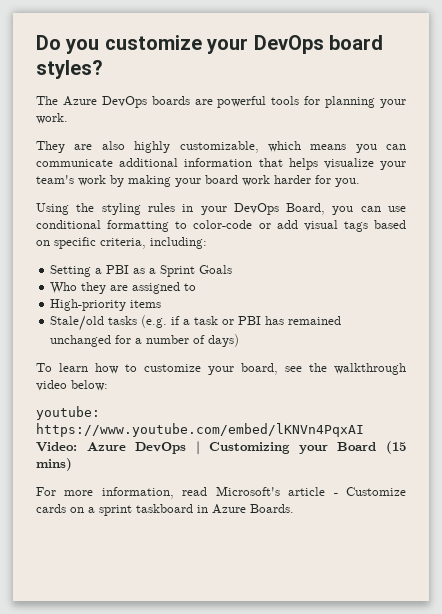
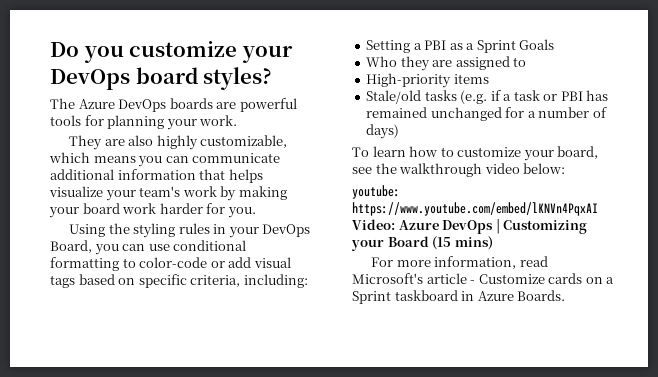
- For more information, read Microsoft's article - Customize cards on a sprint taskboard in Azure Boards.
+ For more information, read Microsoft's article - Customize cards on a Sprint taskboard in Azure Boards.

